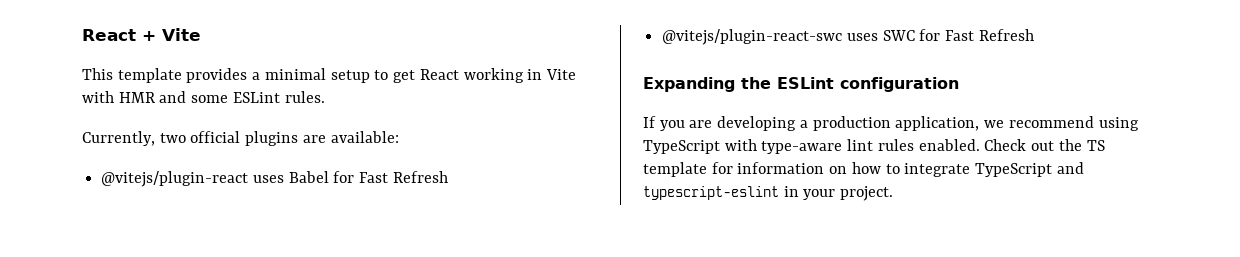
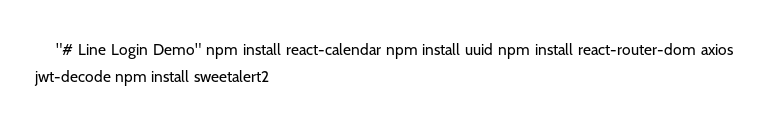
- React + Vite
- This template provides a minimal setup to get React working in Vite with HMR and some ESLint rules.
- Currently, two official plugins are available:
- @vitejs/plugin-react uses Babel for Fast Refresh
- @vitejs/plugin-react-swc uses SWC for Fast Refresh
- Expanding the ESLint configuration
- If you are developing a production application, we recommend using TypeScript with type-aware lint rules enabled. Check out the TS template for information on how to integrate TypeScript and typescript-eslint in your project.
+ "# Line Login Demo" npm install react-calendar npm install uuid npm install react-router-dom axios jwt-decode npm install sweetalert2

